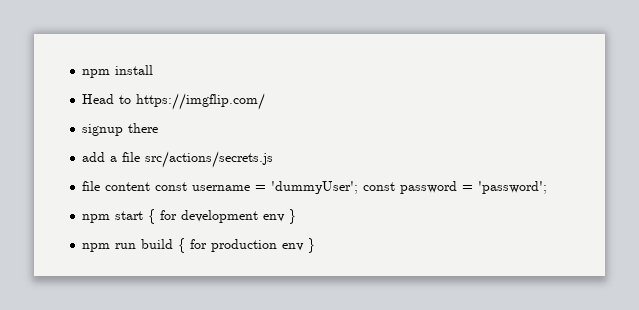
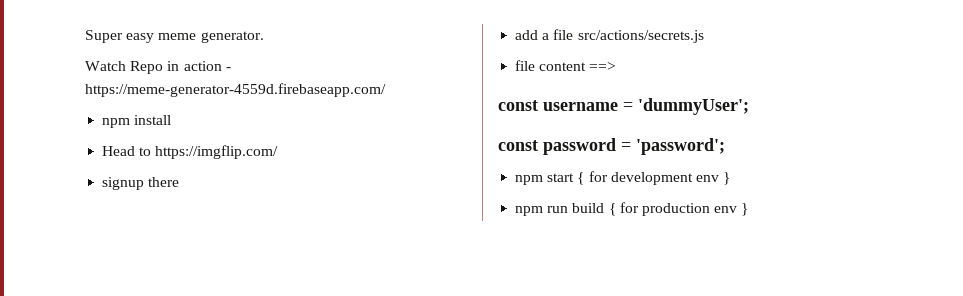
+ Super easy meme generator.
+ Watch Repo in action - https://meme-generator-4559d.firebaseapp.com/
- file content const username = 'dummyUser'; const password = 'password';
+ file content ==>
+ const username = 'dummyUser';
+ const password = 'password';

